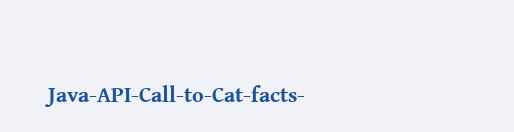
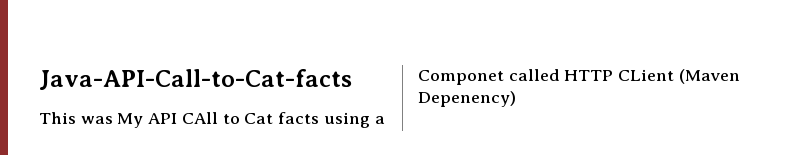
- Java-API-Call-to-Cat-facts-
+ Java-API-Call-to-Cat-facts
+ This was My API CAll to Cat facts using a Componet called HTTP CLient (Maven Depenency)

